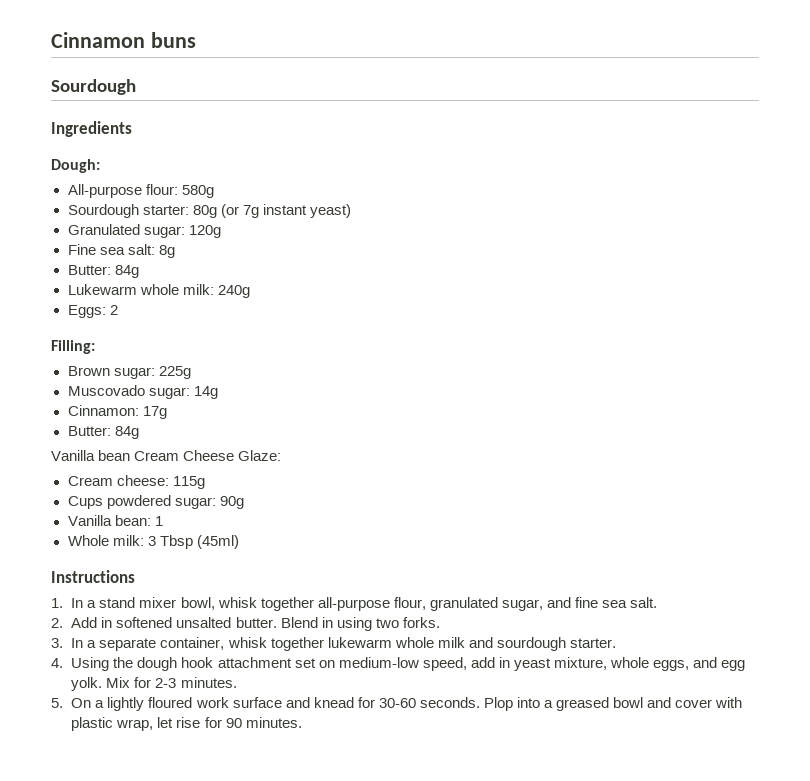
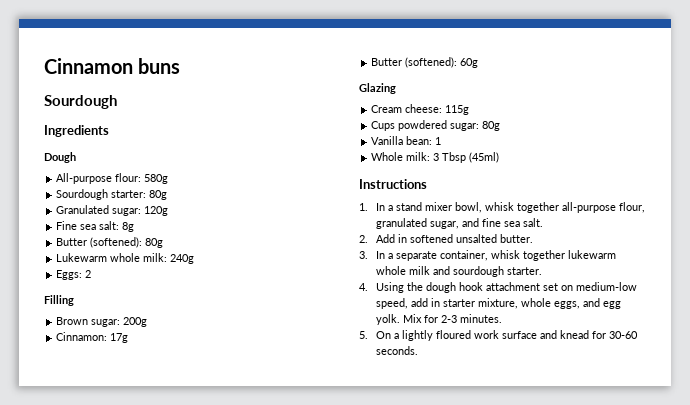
- Dough:
+ Dough
- Sourdough starter: 80g (or 7g instant yeast)
+ Sourdough starter: 80g
  Fine sea salt: 8g
- Butter: 84g
+ Butter (softened): 80g
- Filling:
+ Filling
- Brown sugar: 225g
- Muscovado sugar: 14g
+ Brown sugar: 200g
  Cinnamon: 17g
- Butter: 84g
- Vanilla bean Cream Cheese Glaze:
+ Butter (softened): 60g
+ Glazing
- Cups powdered sugar: 90g
+ Cups powdered sugar: 80g
- Blend in using two forks.
- 4. Using the dough hook attachment set on medium-low speed, add in yeast mixture, whole eggs, and egg yolk.
+ 4. Using the dough hook attachment set on medium-low speed, add in starter mixture, whole eggs, and egg yolk.
- Plop into a greased bowl and cover with plastic wrap, let rise for 90 minutes.

